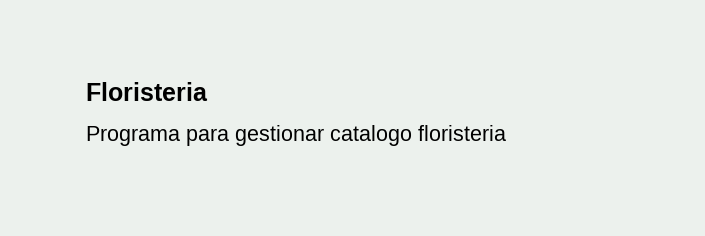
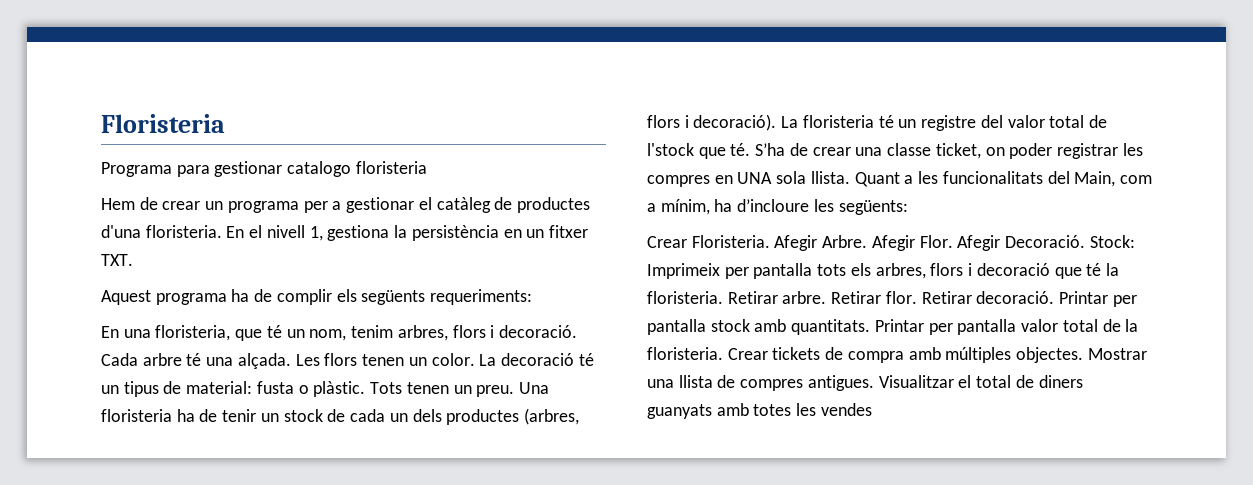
+ Hem de crear un programa per a gestionar el catàleg de productes d'una floristeria. En el nivell 1, gestiona la persistència en un fitxer TXT.
+ Aquest programa ha de complir els següents requeriments:
+ En una floristeria, que té un nom, tenim arbres, flors i decoració. Cada arbre té una alçada. Les flors tenen un color. La decoració té un tipus de material: fusta o plàstic. Tots tenen un preu. Una floristeria ha de tenir un stock de cada un dels productes (arbres, flors i decoració). La floristeria té un registre del valor total de l'stock que té. S’ha de crear una classe ticket, on poder registrar les compres en UNA sola llista. Quant a les funcionalitats del Main, com a mínim, ha d’incloure les següents:
+ Crear Floristeria. Afegir Arbre. Afegir Flor. Afegir Decoració. Stock: Imprimeix per pantalla tots els arbres, flors i decoració que té la floristeria. Retirar arbre. Retirar flor. Retirar decoració. Printar per pantalla stock amb quantitats. Printar per pantalla valor total de la floristeria. Crear tickets de compra amb múltiples objectes. Mostrar una llista de compres antigues. Visualitzar el total de diners guanyats amb totes les vendes

